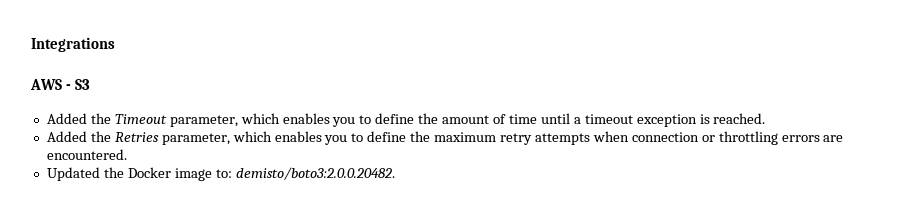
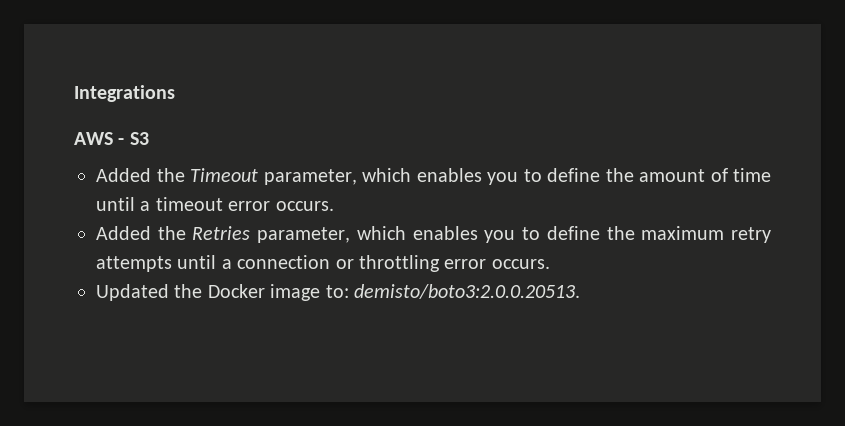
- Added the Timeout parameter, which enables you to define the amount of time until a timeout exception is reached.
+ Added the Timeout parameter, which enables you to define the amount of time until a timeout error occurs.
- Added the Retries parameter, which enables you to define the maximum retry attempts when connection or throttling errors are encountered.
+ Added the Retries parameter, which enables you to define the maximum retry attempts until a connection or throttling error occurs.
- Updated the Docker image to: demisto/boto3:2.0.0.20482.
+ Updated the Docker image to: demisto/boto3:2.0.0.20513.

